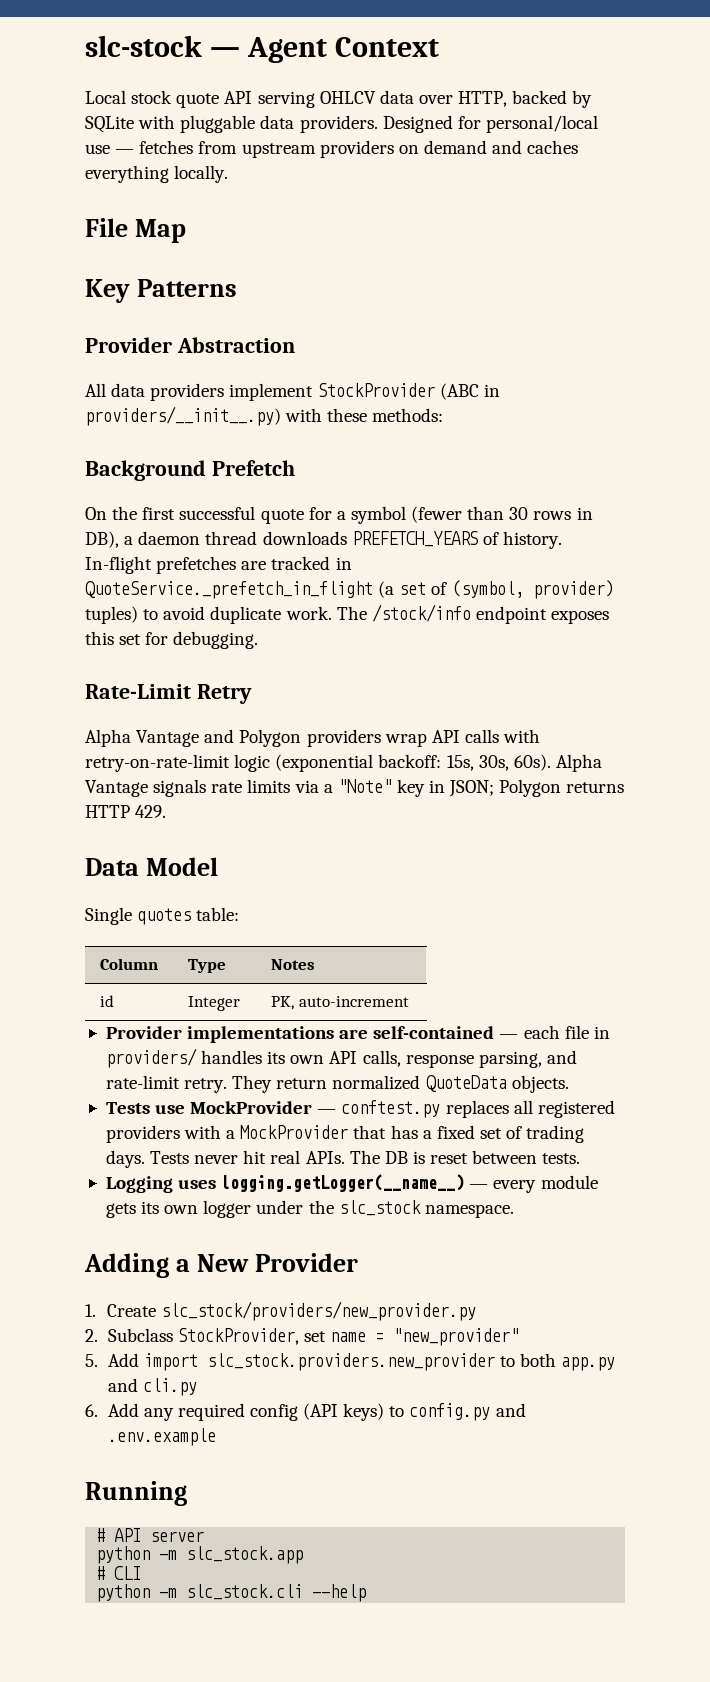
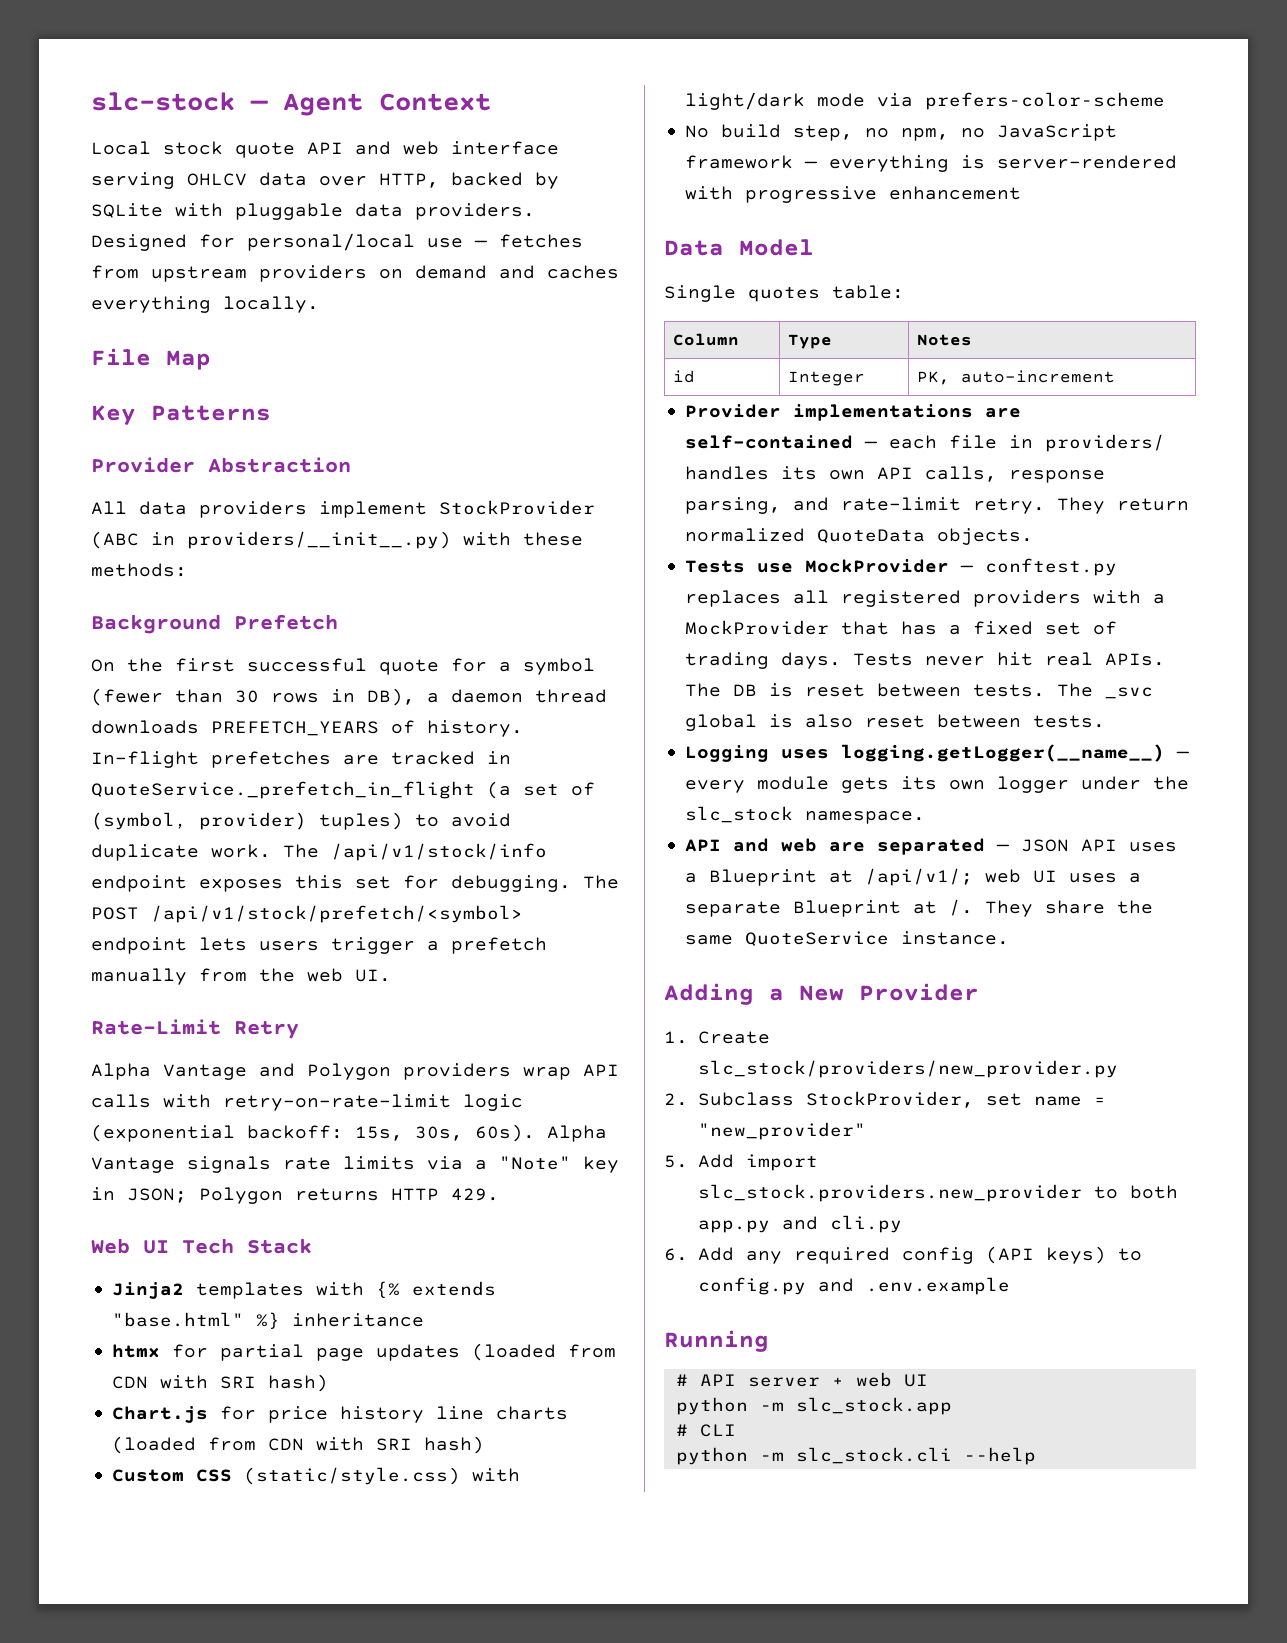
- Local stock quote API serving OHLCV data over HTTP, backed by SQLite with pluggable data providers.
+ Local stock quote API and web interface serving OHLCV data over HTTP, backed by SQLite with pluggable data providers.
- The /stock/info endpoint exposes this set for debugging.
+ The /api/v1/stock/info endpoint exposes this set for debugging. The POST /api/v1/stock/prefetch/<symbol> endpoint lets users trigger a prefetch manually from the web UI.
+ Web UI Tech Stack
+ Jinja2 templates with {% extends "base.html" %} inheritance
+ htmx for partial page updates (loaded from CDN with SRI hash)
+ Chart.js for price history line charts (loaded from CDN with SRI hash)
+ Custom CSS (static/style.css) with light/dark mode via prefers-color-scheme
+ No build step, no npm, no JavaScript framework — everything is server-rendered with progressive enhancement
+ The _svc global is also reset between tests.
+ API and web are separated — JSON API uses a Blueprint at /api/v1/; web UI uses a separate Blueprint at /. They share the same QuoteService instance.
- # API server
+ # API server + web UI

